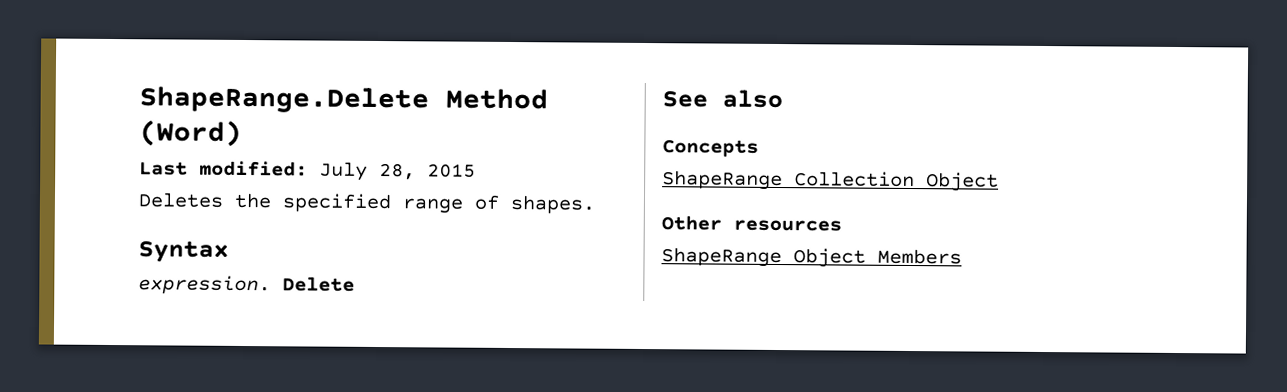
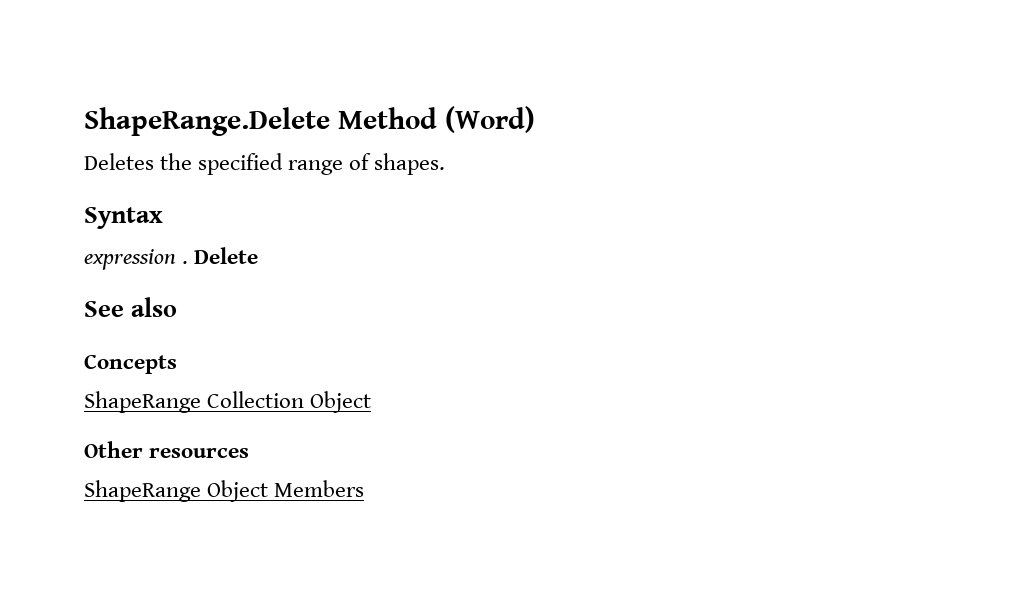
- Last modified: July 28, 2015
- expression.
+ expression .

